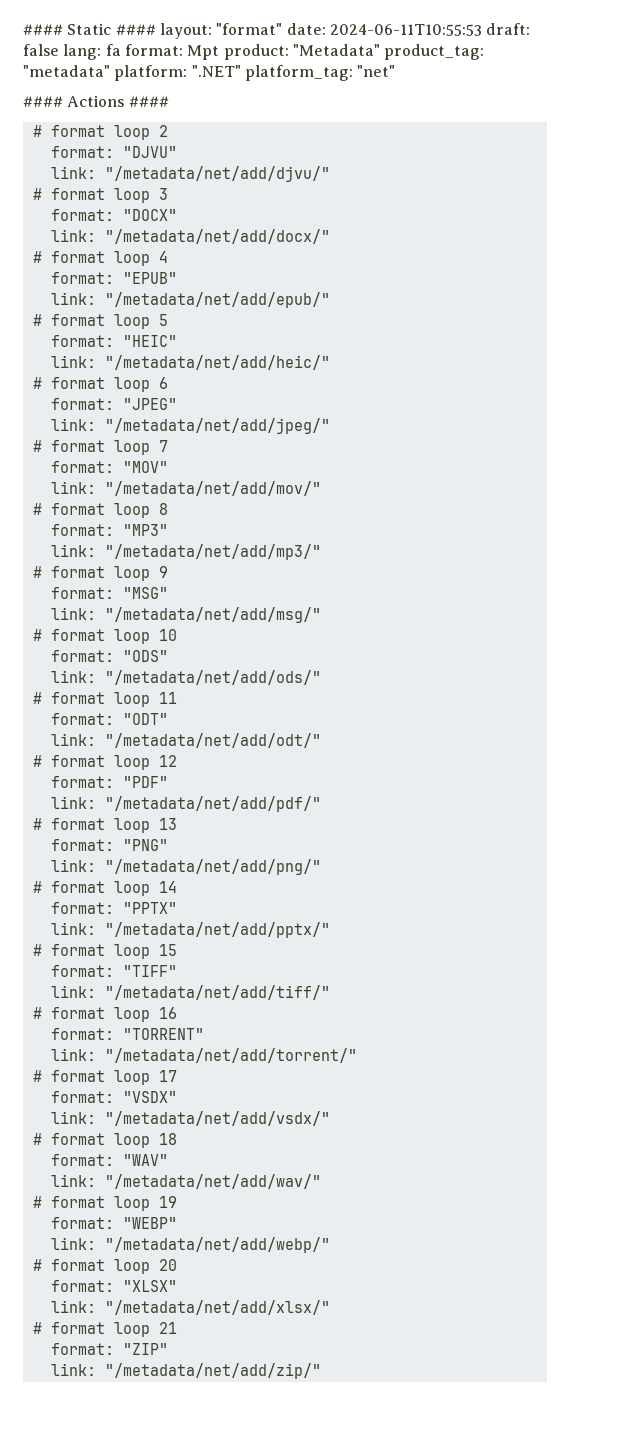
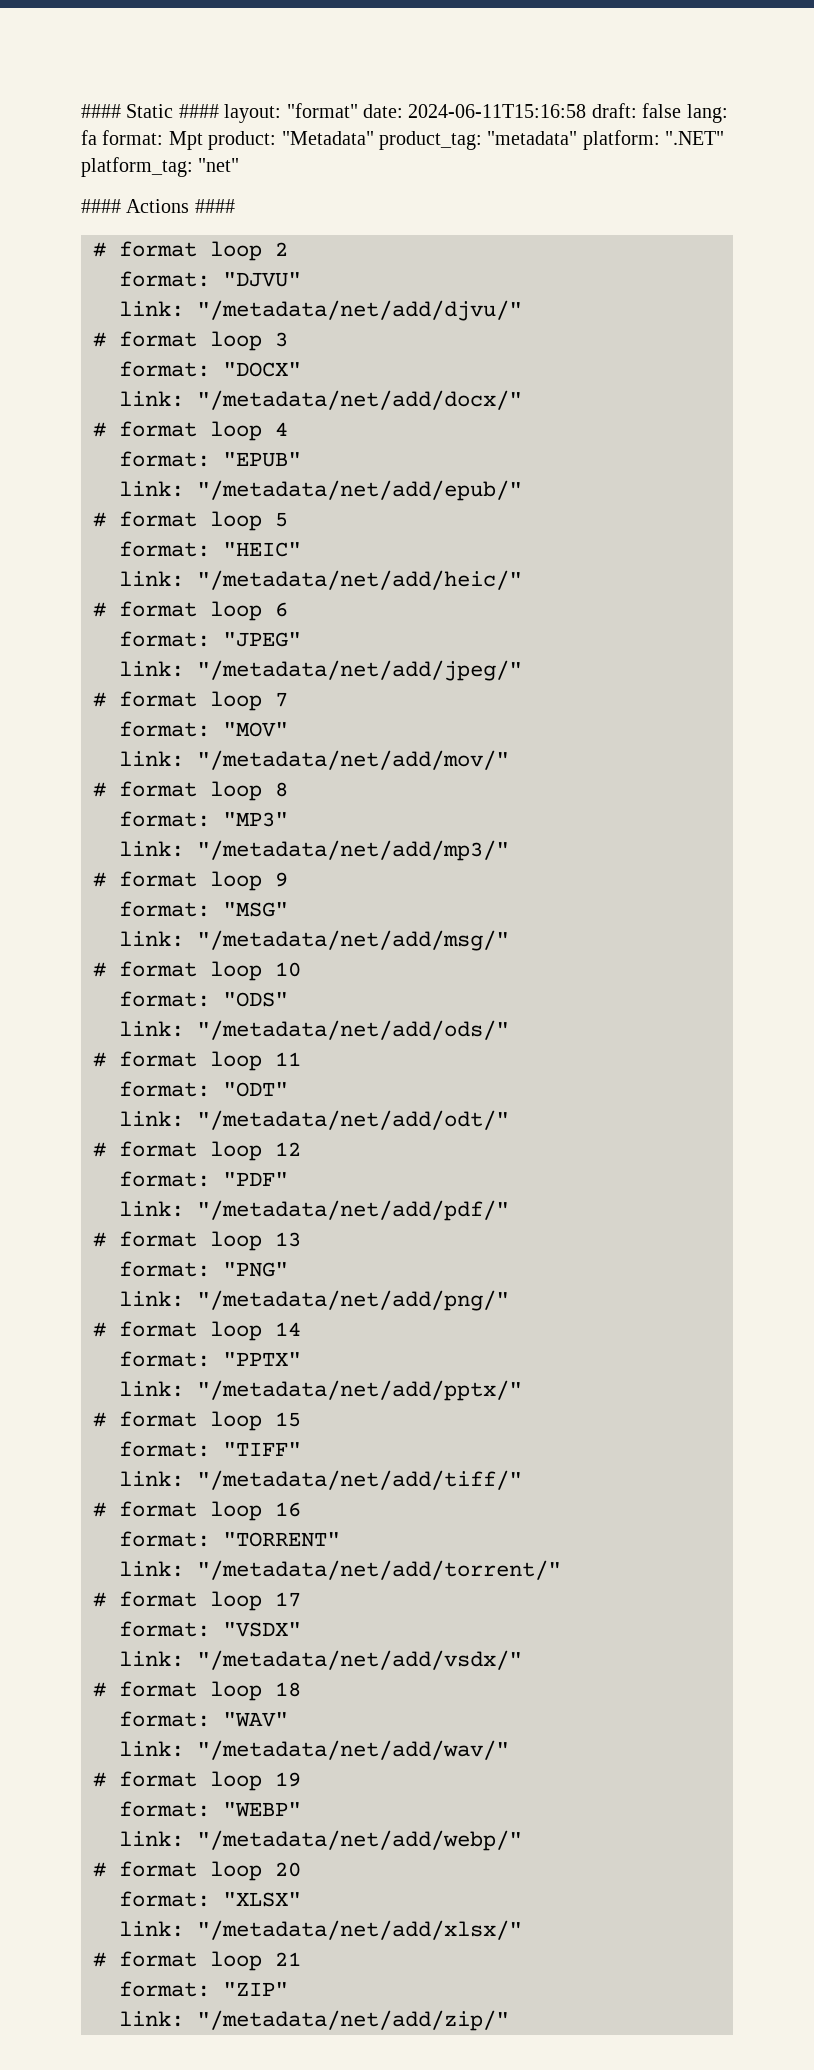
- #### Static #### layout: "format" date: 2024-06-11T10:55:53 draft: false lang: fa format: Mpt product: "Metadata" product_tag: "metadata" platform: ".NET" platform_tag: "net"
+ #### Static #### layout: "format" date: 2024-06-11T15:16:58 draft: false lang: fa format: Mpt product: "Metadata" product_tag: "metadata" platform: ".NET" platform_tag: "net"

